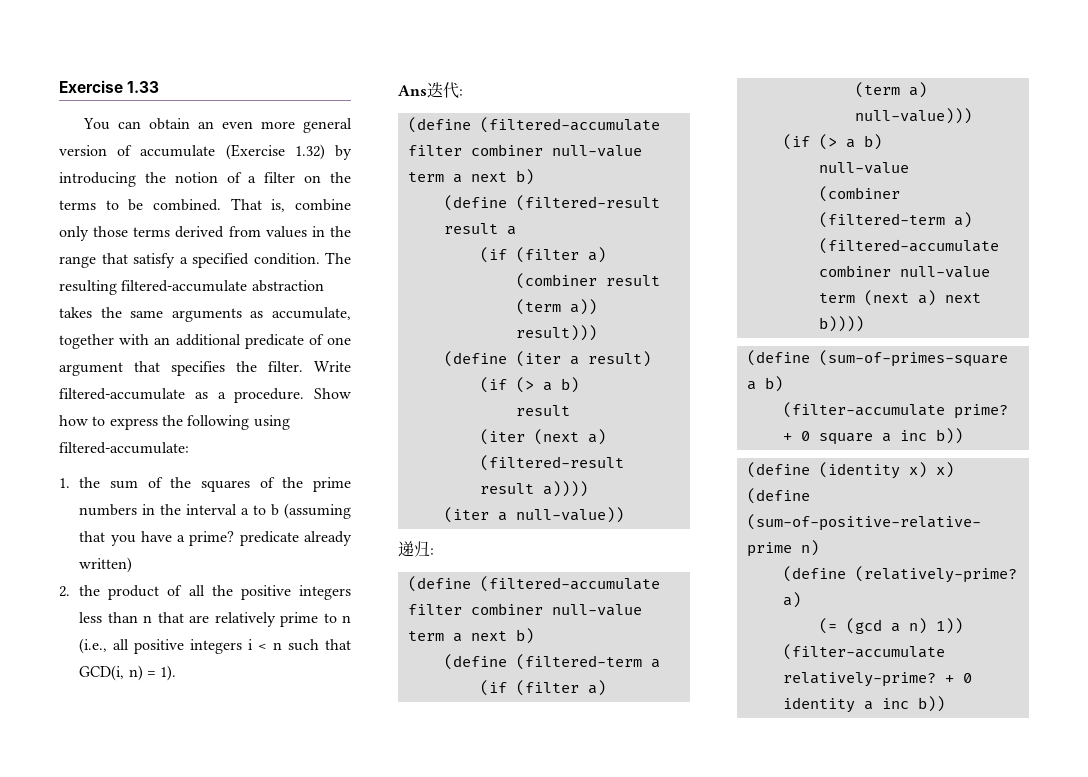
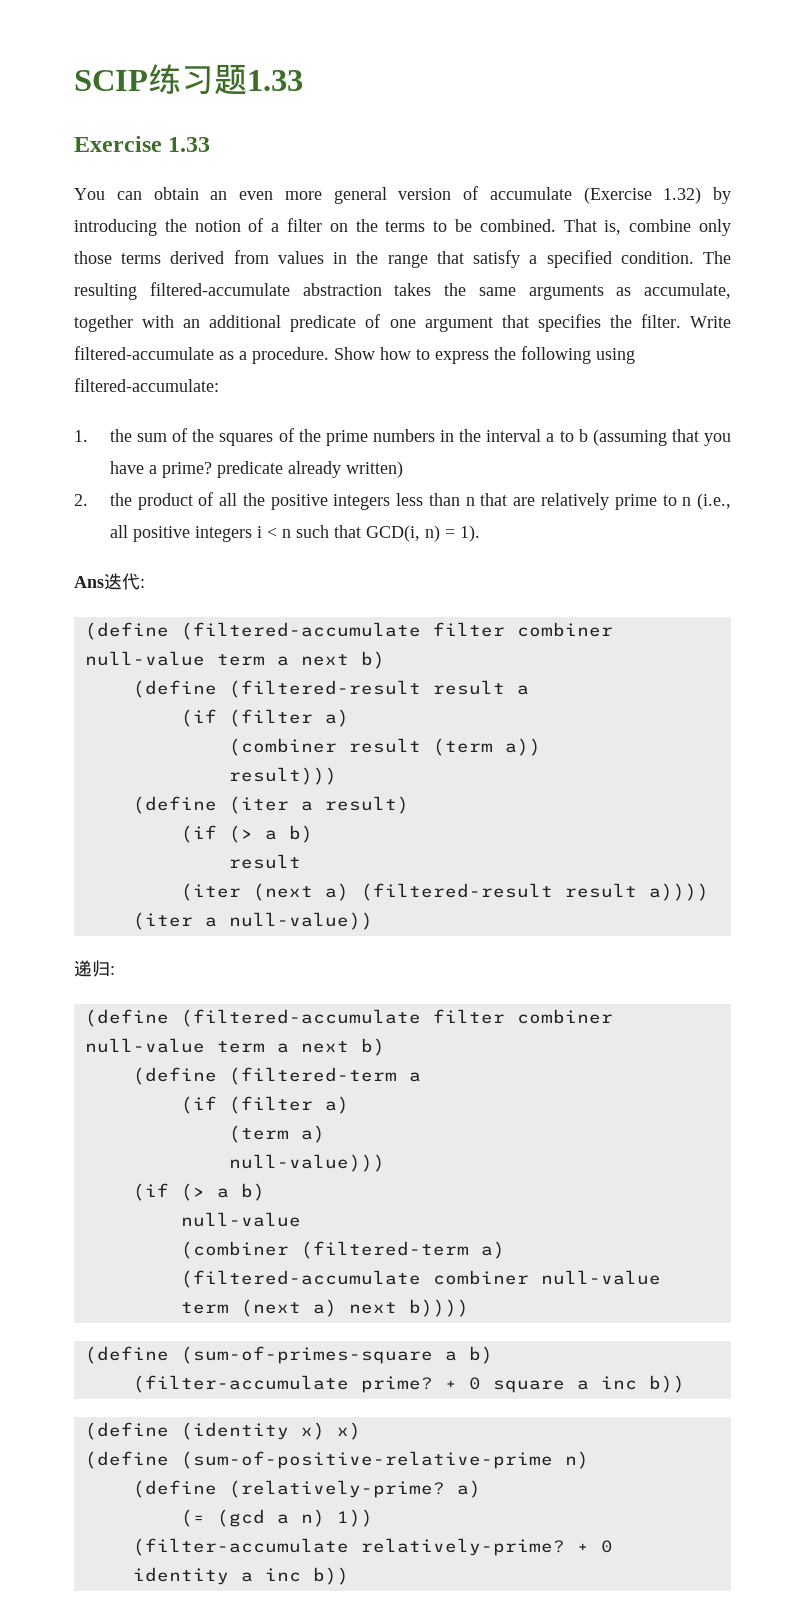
+ SCIP练习题1.33

